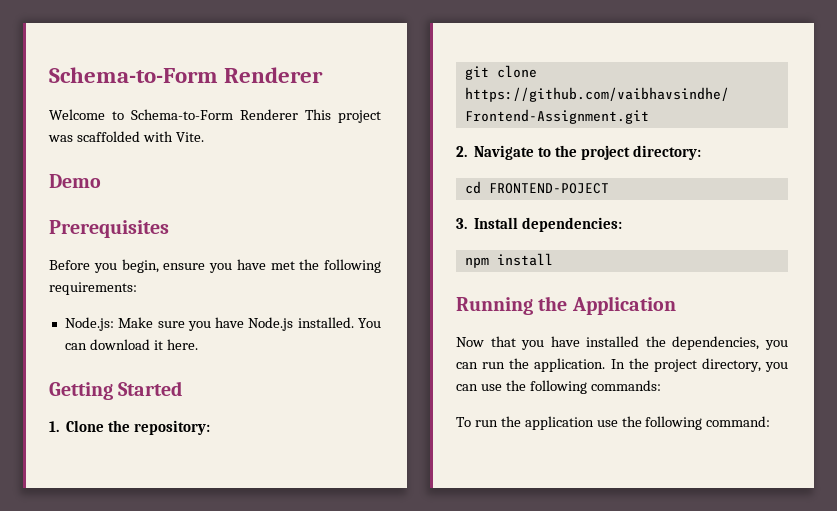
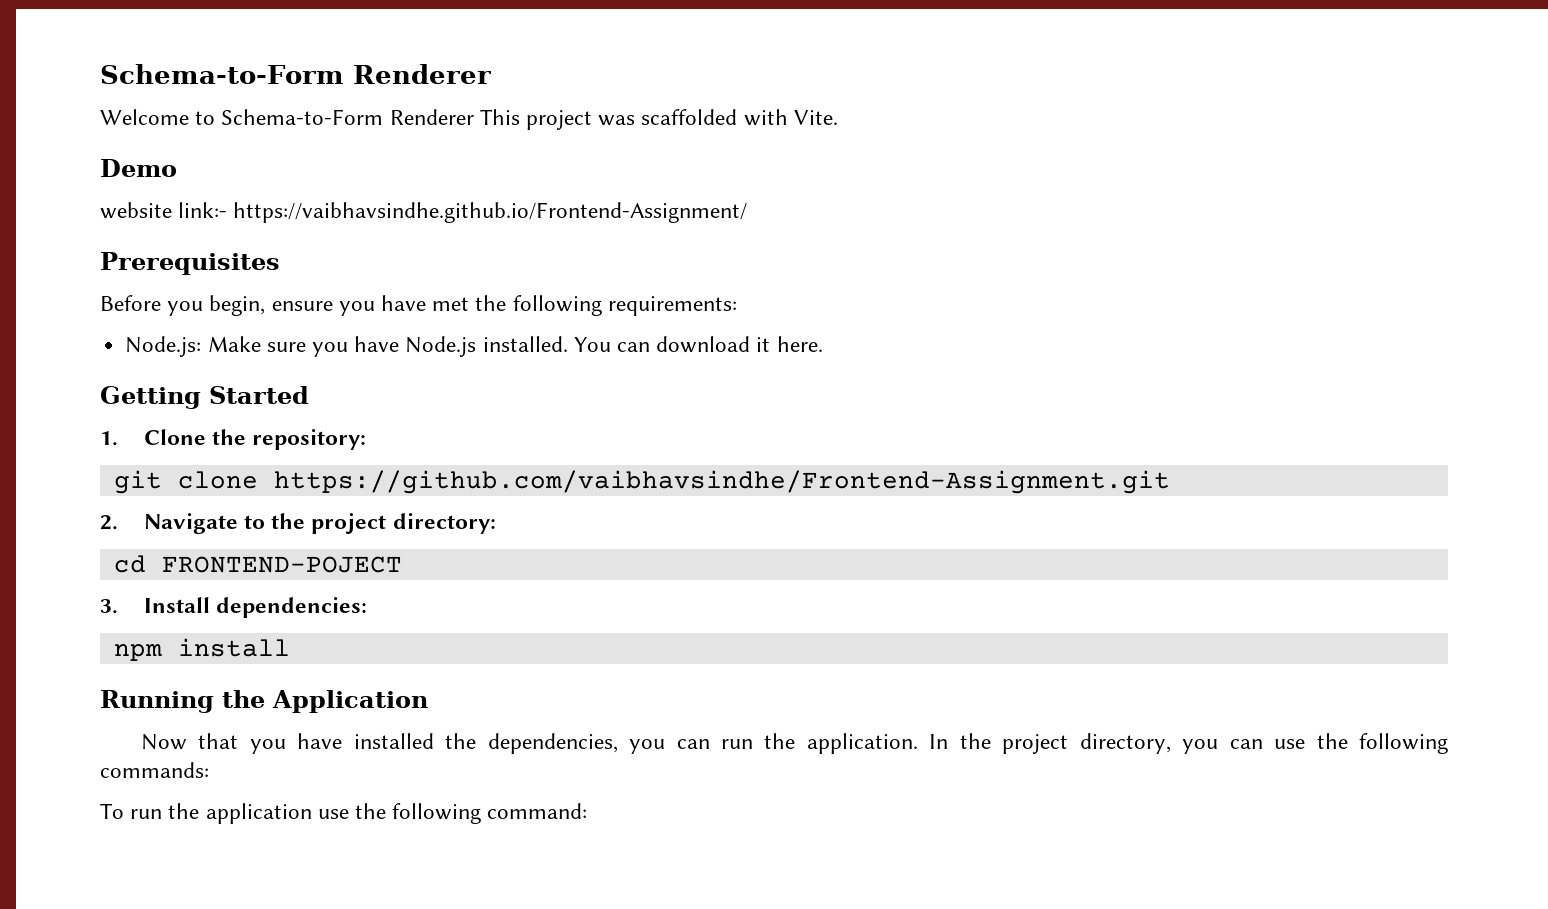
+ website link:- https://vaibhavsindhe.github.io/Frontend-Assignment/

